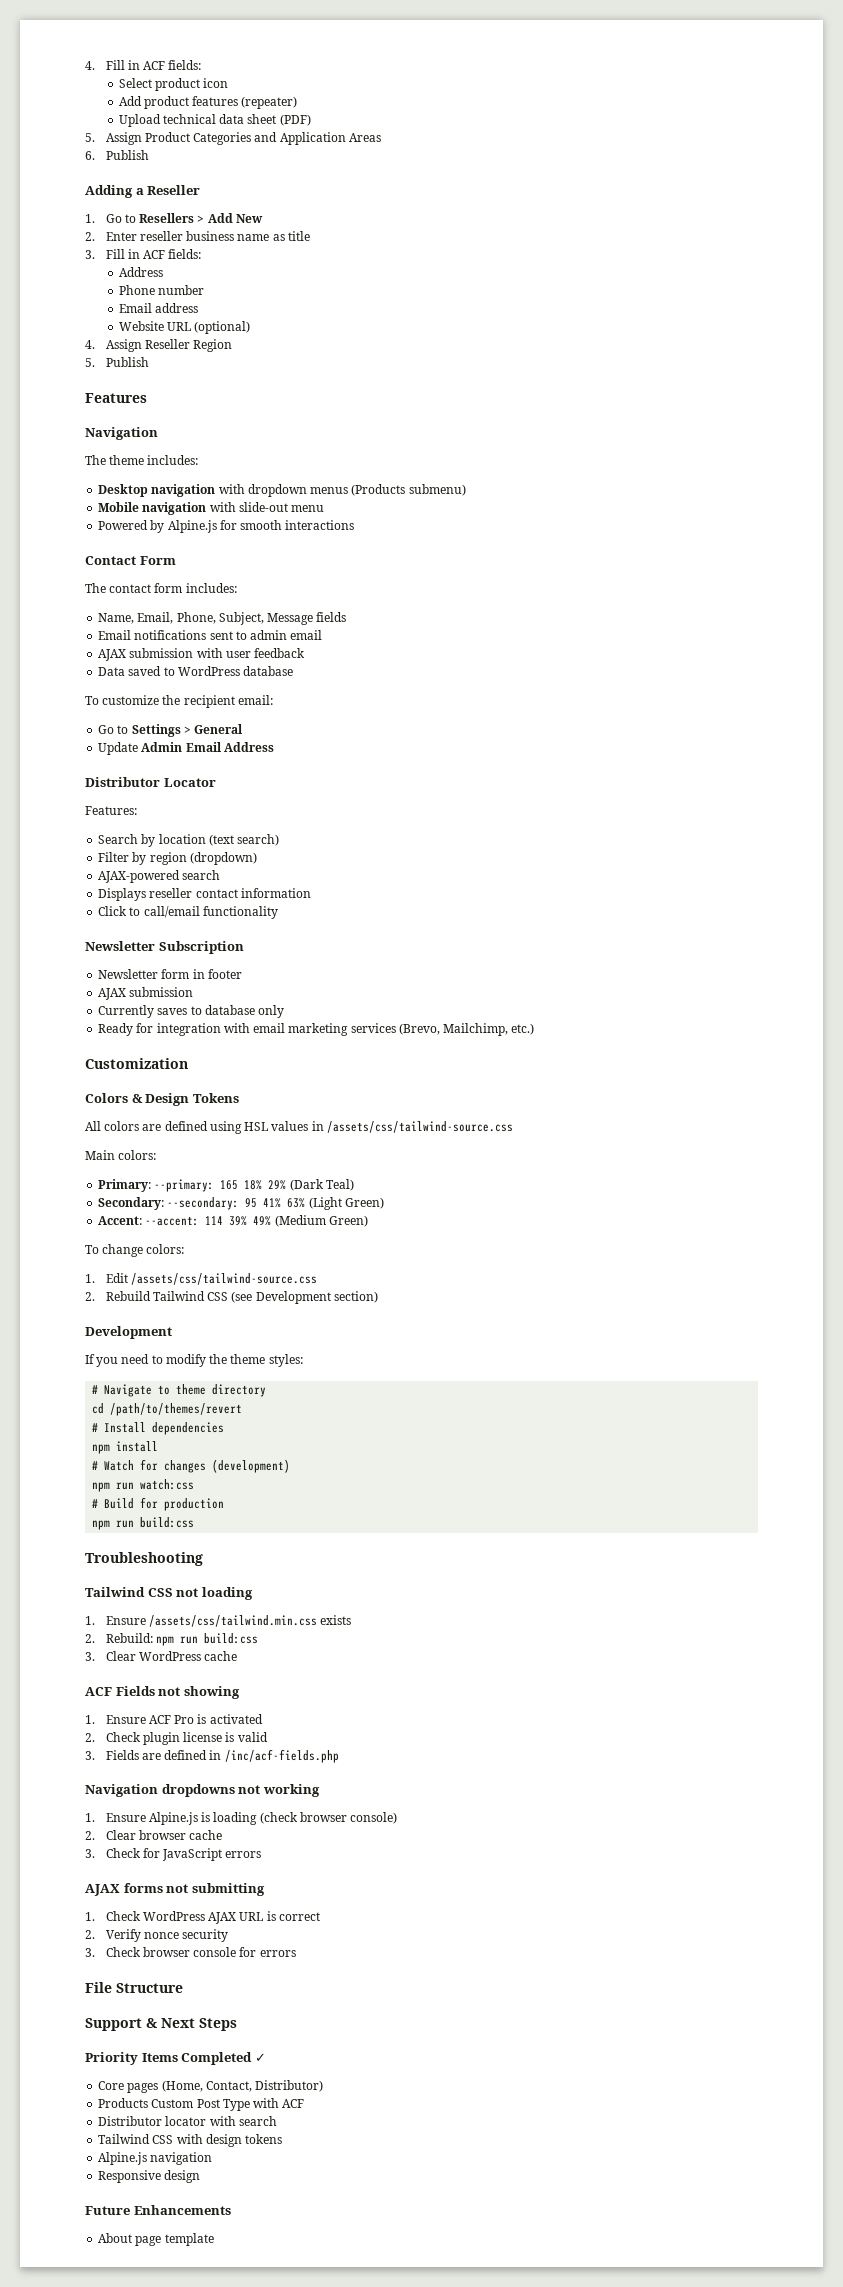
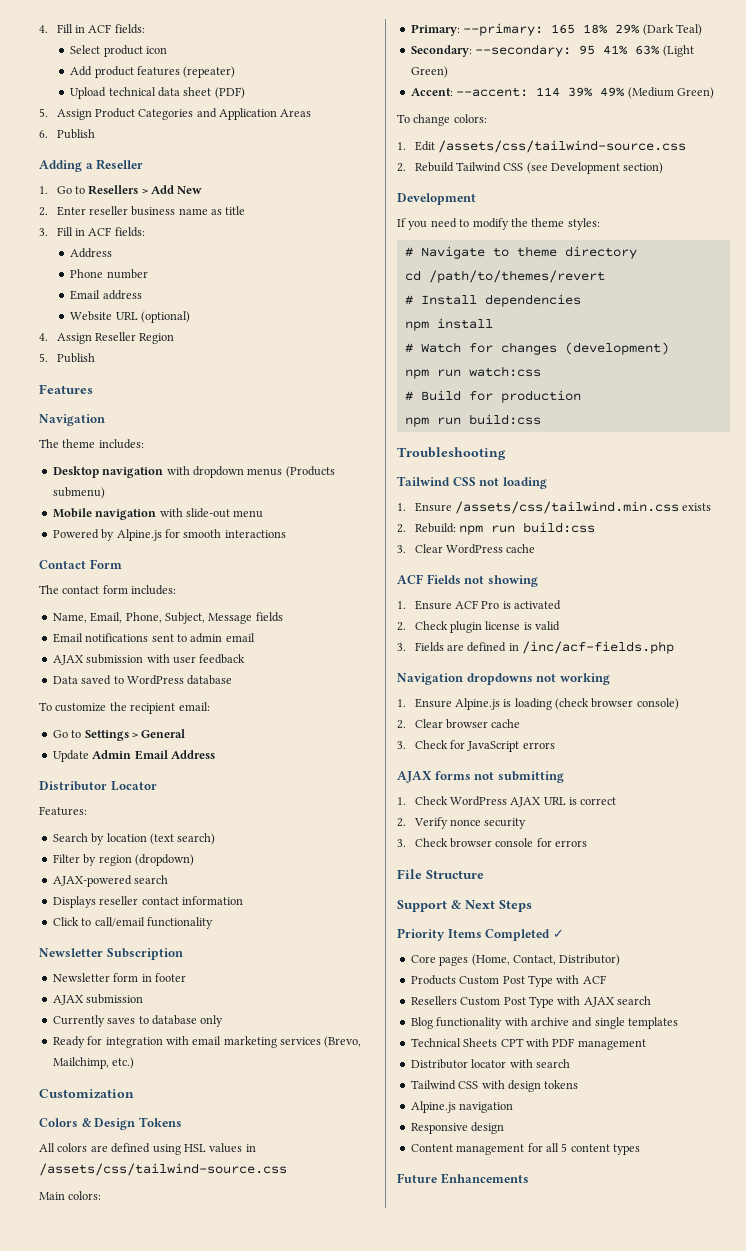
+ Resellers Custom Post Type with AJAX search
+ Blog functionality with archive and single templates
+ Technical Sheets CPT with PDF management
+ Content management for all 5 content types
- About page template

